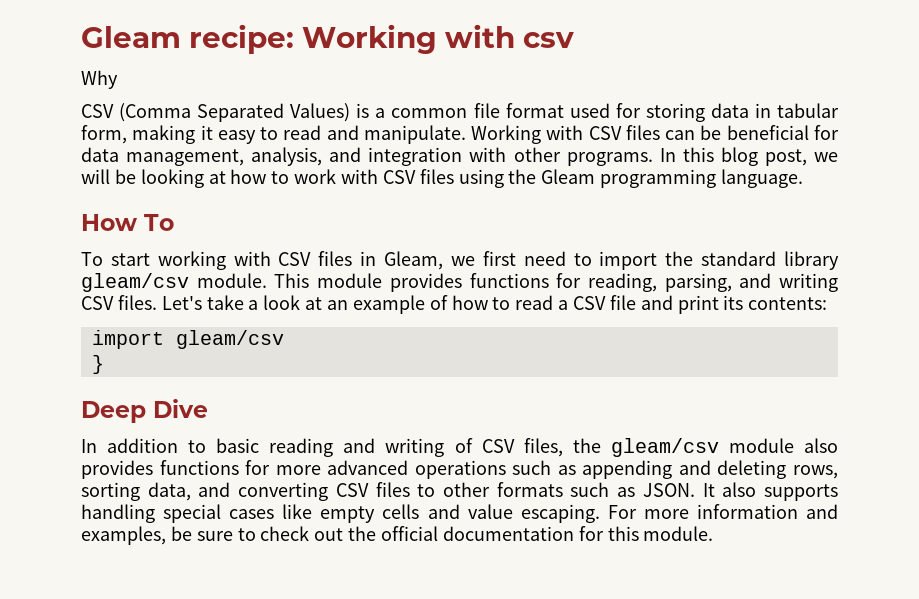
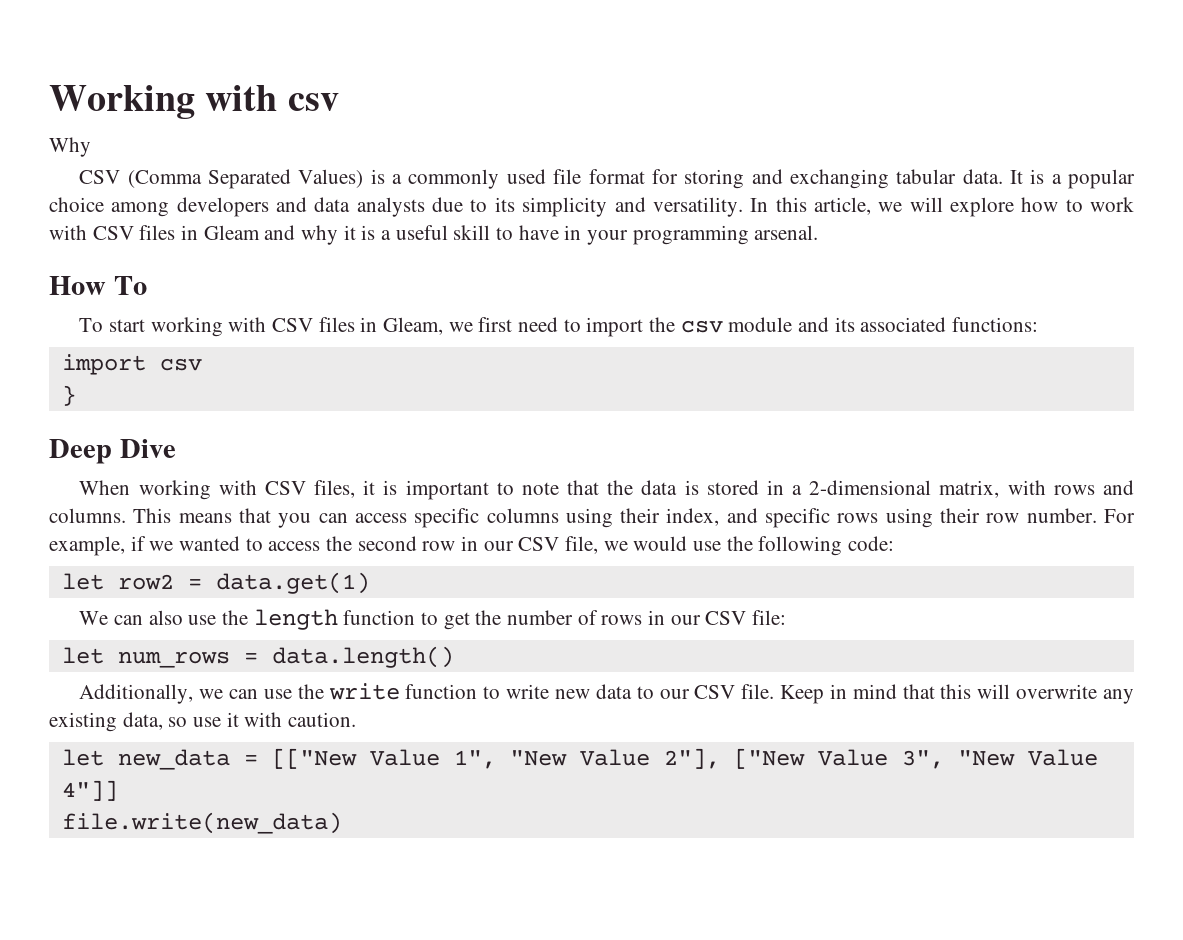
- Gleam recipe: Working with csv
+ Working with csv
- CSV (Comma Separated Values) is a common file format used for storing data in tabular form, making it easy to read and manipulate. Working with CSV files can be beneficial for data management, analysis, and integration with other programs. In this blog post, we will be looking at how to work with CSV files using the Gleam programming language.
+ CSV (Comma Separated Values) is a commonly used file format for storing and exchanging tabular data. It is a popular choice among developers and data analysts due to its simplicity and versatility. In this article, we will explore how to work with CSV files in Gleam and why it is a useful skill to have in your programming arsenal.
- To start working with CSV files in Gleam, we first need to import the standard library gleam/csv module. This module provides functions for reading, parsing, and writing CSV files. Let's take a look at an example of how to read a CSV file and print its contents:
- import gleam/csv
+ To start working with CSV files in Gleam, we first need to import the csv module and its associated functions:
+ import csv
- In addition to basic reading and writing of CSV files, the gleam/csv module also provides functions for more advanced operations such as appending and deleting rows, sorting data, and converting CSV files to other formats such as JSON. It also supports handling special cases like empty cells and value escaping. For more information and examples, be sure to check out the official documentation for this module.
+ When working with CSV files, it is important to note that the data is stored in a 2-dimensional matrix, with rows and columns. This means that you can access specific columns using their index, and specific rows using their row number. For example, if we wanted to access the second row in our CSV file, we would use the following code:
+ let row2 = data.get(1)
+ We can also use the length function to get the number of rows in our CSV file:
+ let num_rows = data.length()
+ Additionally, we can use the write function to write new data to our CSV file. Keep in mind that this will overwrite any existing data, so use it with caution.
+ let new_data = [["New Value 1", "New Value 2"], ["New Value 3", "New Value 4"]]
+ file.write(new_data)

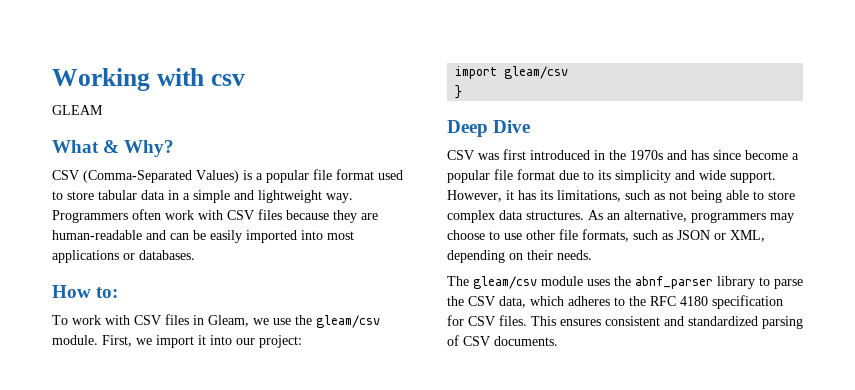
- Why
- CSV (Comma Separated Values) is a commonly used file format for storing and exchanging tabular data. It is a popular choice among developers and data analysts due to its simplicity and versatility. In this article, we will explore how to work with CSV files in Gleam and why it is a useful skill to have in your programming arsenal.
+ GLEAM
+ What & Why?
+ CSV (Comma-Separated Values) is a popular file format used to store tabular data in a simple and lightweight way. Programmers often work with CSV files because they are human-readable and can be easily imported into most applications or databases.
- How To
- To start working with CSV files in Gleam, we first need to import the csv module and its associated functions:
- import csv
+ How to:
+ To work with CSV files in Gleam, we use the gleam/csv module. First, we import it into our project:
+ import gleam/csv
- When working with CSV files, it is important to note that the data is stored in a 2-dimensional matrix, with rows and columns. This means that you can access specific columns using their index, and specific rows using their row number. For example, if we wanted to access the second row in our CSV file, we would use the following code:
- let row2 = data.get(1)
- We can also use the length function to get the number of rows in our CSV file:
- let num_rows = data.length()
- Additionally, we can use the write function to write new data to our CSV file. Keep in mind that this will overwrite any existing data, so use it with caution.
- let new_data = [["New Value 1", "New Value 2"], ["New Value 3", "New Value 4"]]
- file.write(new_data)
+ CSV was first introduced in the 1970s and has since become a popular file format due to its simplicity and wide support. However, it has its limitations, such as not being able to store complex data structures. As an alternative, programmers may choose to use other file formats, such as JSON or XML, depending on their needs.
+ The gleam/csv module uses the abnf_parser library to parse the CSV data, which adheres to the RFC 4180 specification for CSV files. This ensures consistent and standardized parsing of CSV documents.

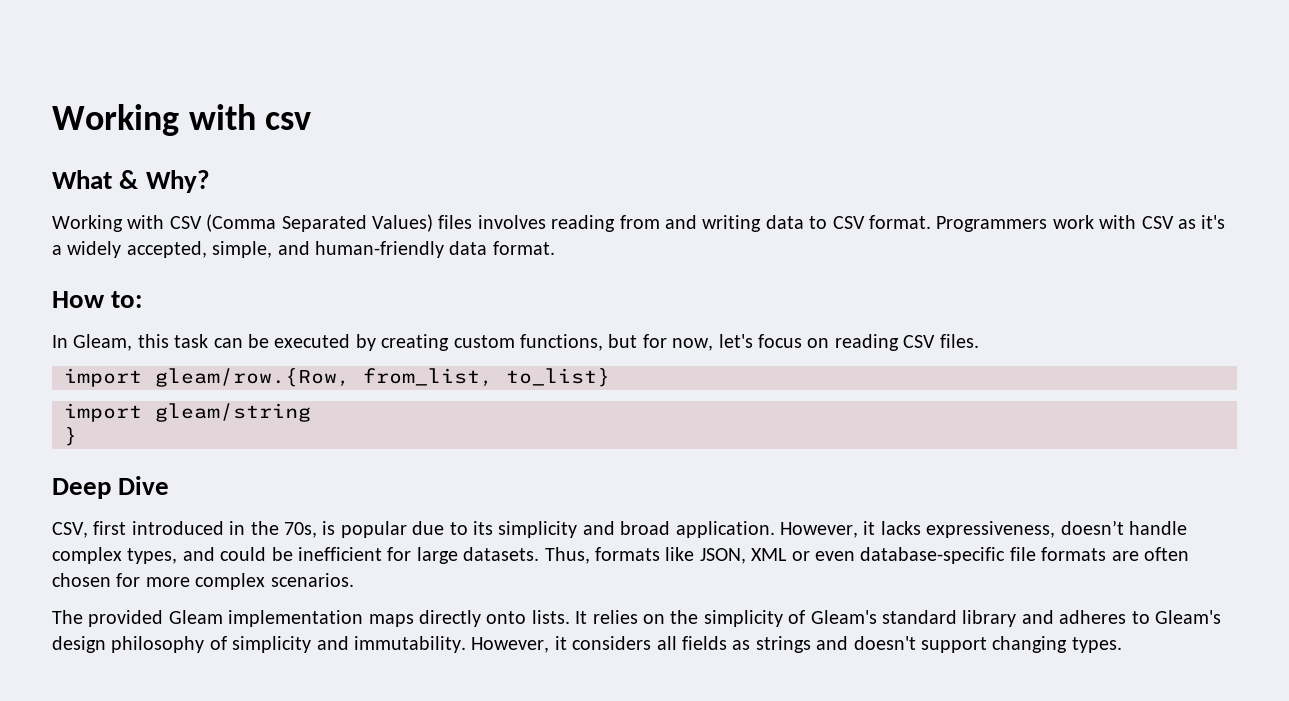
- GLEAM
- CSV (Comma-Separated Values) is a popular file format used to store tabular data in a simple and lightweight way. Programmers often work with CSV files because they are human-readable and can be easily imported into most applications or databases.
+ Working with CSV (Comma Separated Values) files involves reading from and writing data to CSV format. Programmers work with CSV as it's a widely accepted, simple, and human-friendly data format.
  How to:
- To work with CSV files in Gleam, we use the gleam/csv module. First, we import it into our project:
- import gleam/csv
+ In Gleam, this task can be executed by creating custom functions, but for now, let's focus on reading CSV files.
+ import gleam/row.{Row, from_list, to_list}
+ import gleam/string
- CSV was first introduced in the 1970s and has since become a popular file format due to its simplicity and wide support. However, it has its limitations, such as not being able to store complex data structures. As an alternative, programmers may choose to use other file formats, such as JSON or XML, depending on their needs.
- The gleam/csv module uses the abnf_parser library to parse the CSV data, which adheres to the RFC 4180 specification for CSV files. This ensures consistent and standardized parsing of CSV documents.
+ CSV, first introduced in the 70s, is popular due to its simplicity and broad application. However, it lacks expressiveness, doesn’t handle complex types, and could be inefficient for large datasets. Thus, formats like JSON, XML or even database-specific file formats are often chosen for more complex scenarios.
+ The provided Gleam implementation maps directly onto lists. It relies on the simplicity of Gleam's standard library and adheres to Gleam's design philosophy of simplicity and immutability. However, it considers all fields as strings and doesn't support changing types.

